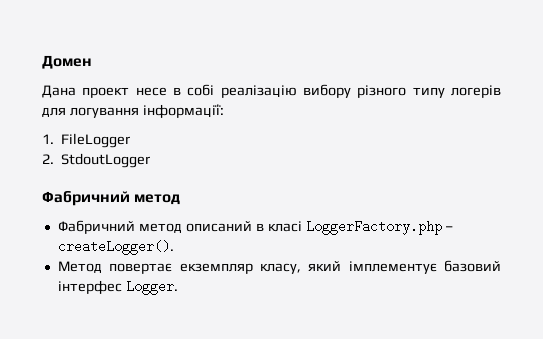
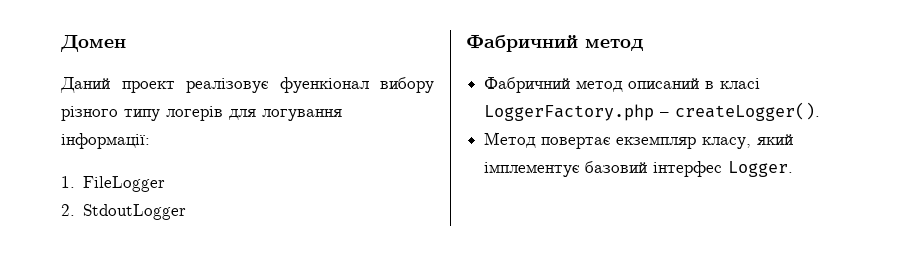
- Дана проект несе в собі реалізацію вибору різного типу логерів для логування інформації:
+ Даний проект реалізовує фуенкіонал вибору різного типу логерів для логування інформації:

